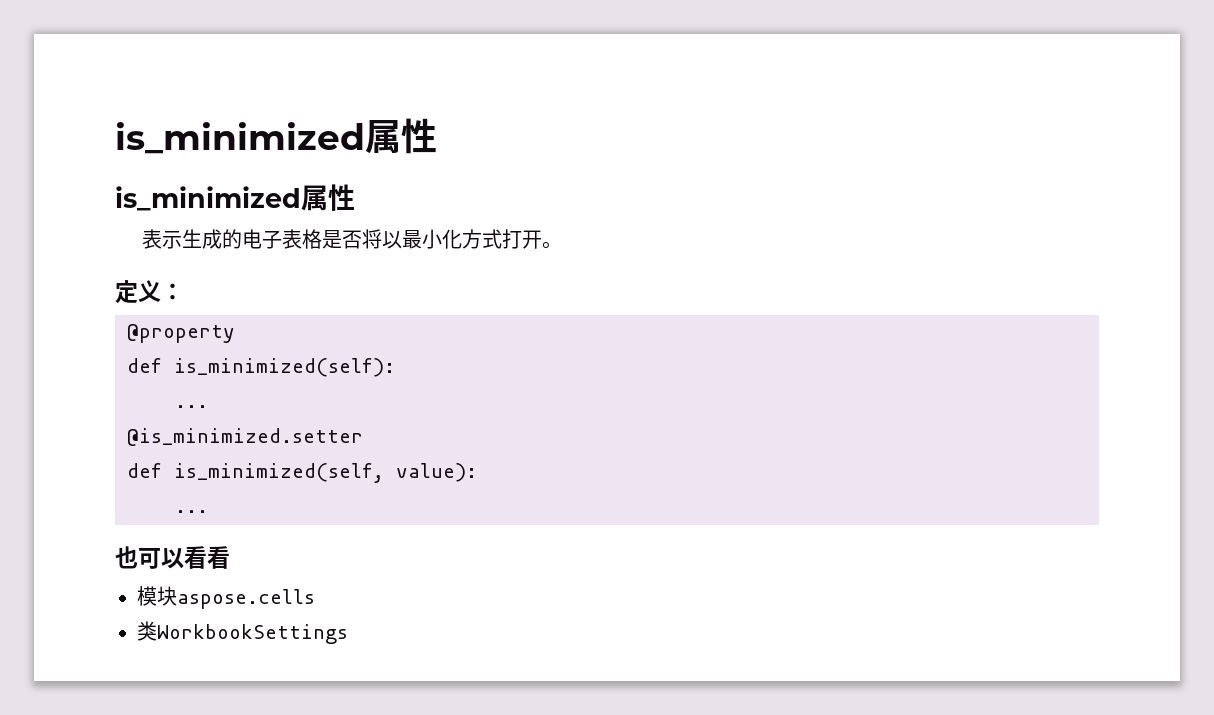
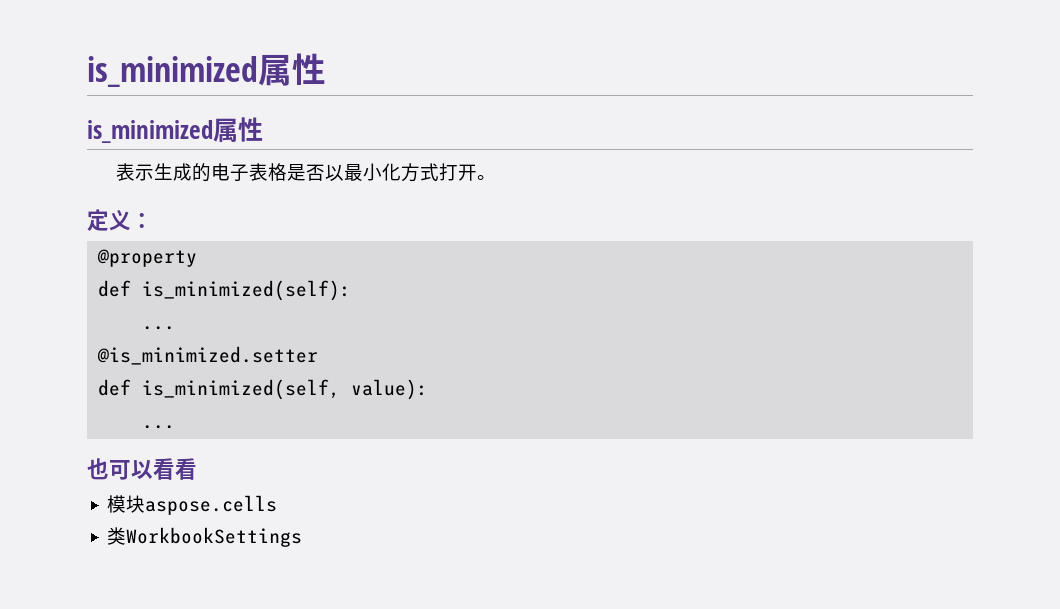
- 表示生成的电子表格是否将以最小化方式打开。
+ 表示生成的电子表格是否以最小化方式打开。

